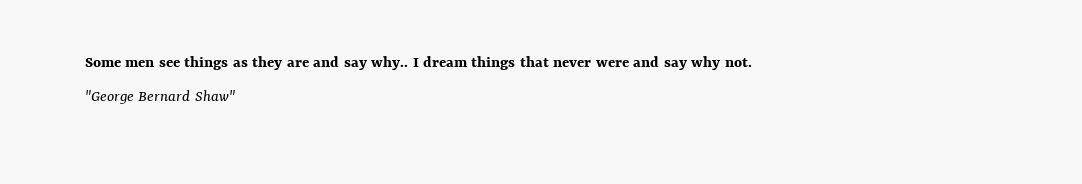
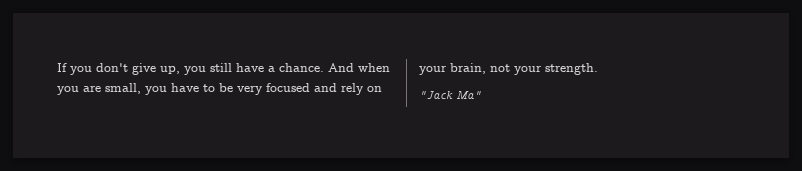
- Some men see things as they are and say why.. I dream things that never were and say why not.
- "George Bernard Shaw"
+ If you don't give up, you still have a chance. And when you are small, you have to be very focused and rely on your brain, not your strength.
+ "Jack Ma"

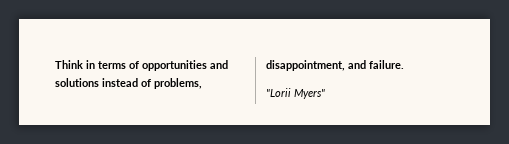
- If you don't give up, you still have a chance. And when you are small, you have to be very focused and rely on your brain, not your strength.
- "Jack Ma"
+ Think in terms of opportunities and solutions instead of problems, disappointment, and failure.
+ "Lorii Myers"

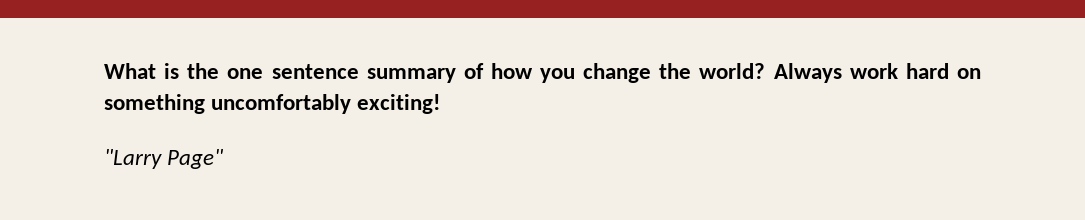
- Think in terms of opportunities and solutions instead of problems, disappointment, and failure.
- "Lorii Myers"
+ What is the one sentence summary of how you change the world? Always work hard on something uncomfortably exciting!
+ "Larry Page"

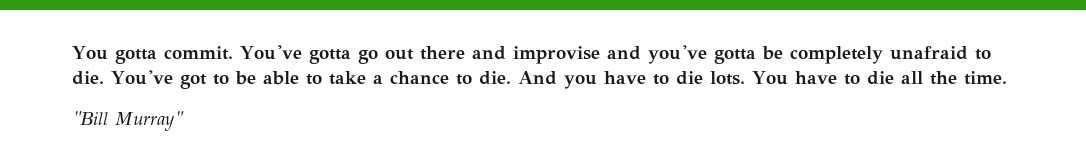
- What is the one sentence summary of how you change the world? Always work hard on something uncomfortably exciting!
- "Larry Page"
+ You gotta commit. You've gotta go out there and improvise and you've gotta be completely unafraid to die. You've got to be able to take a chance to die. And you have to die lots. You have to die all the time.
+ "Bill Murray"

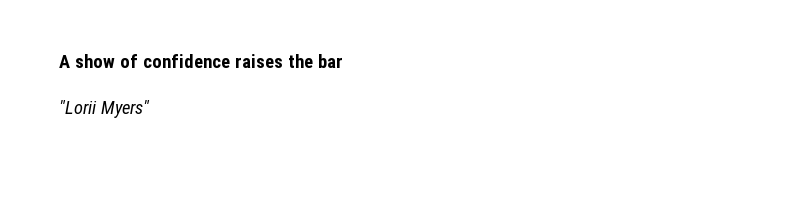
- You gotta commit. You've gotta go out there and improvise and you've gotta be completely unafraid to die. You've got to be able to take a chance to die. And you have to die lots. You have to die all the time.
- "Bill Murray"
+ A show of confidence raises the bar
+ "Lorii Myers"

